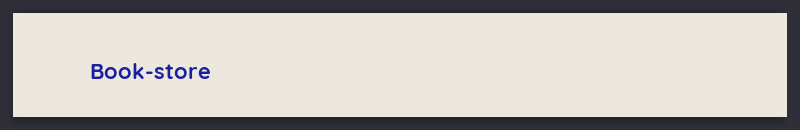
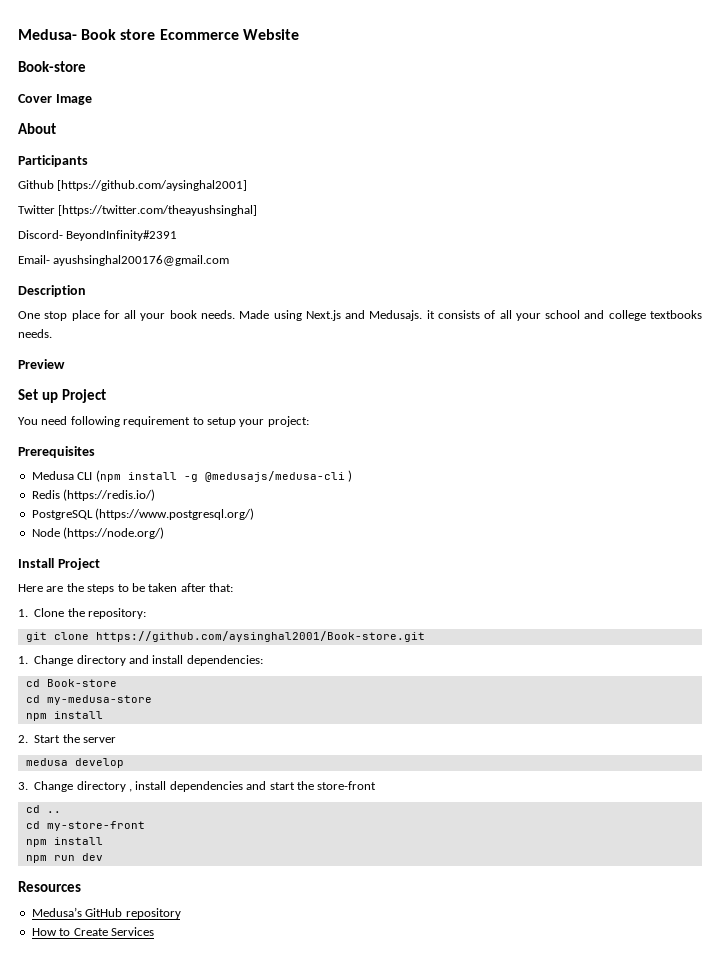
+ Medusa- Book store Ecommerce Website
  Book-store
+ Cover Image
+ About
+ Participants
+ Github [https://github.com/aysinghal2001]
+ Twitter [https://twitter.com/theayushsinghal]
+ Discord- BeyondInfinity#2391
+ Email- ayushsinghal200176@gmail.com
+ Description
+ One stop place for all your book needs. Made using Next.js and Medusajs. it consists of all your school and college textbooks needs.
+ Preview
+ Set up Project
+ You need following requirement to setup your project:
+ Prerequisites
+ Medusa CLI (npm install -g @medusajs/medusa-cli )
+ Redis (https://redis.io/)
+ PostgreSQL (https://www.postgresql.org/)
+ Node (https://node.org/)
+ Install Project
+ Here are the steps to be taken after that:
+ 1. Clone the repository:
+ git clone https://github.com/aysinghal2001/Book-store.git
+ 1. Change directory and install dependencies:
+ cd Book-store
+ cd my-medusa-store
+ npm install
+ 2. Start the server
+ medusa develop
+ 3. Change directory , install dependencies and start the store-front
+ cd ..
+ cd my-store-front
+ npm install
+ npm run dev
+ Resources
+ Medusa’s GitHub repository
+ How to Create Services

